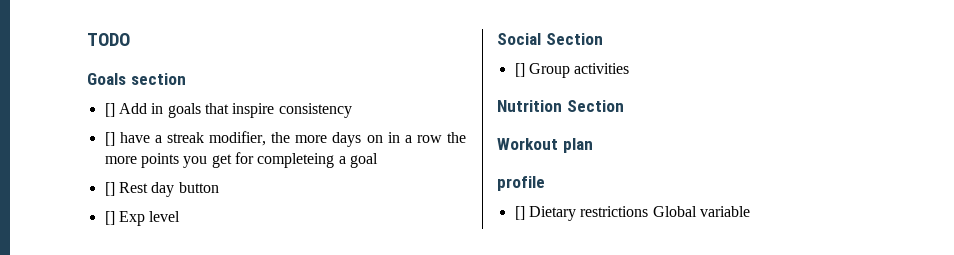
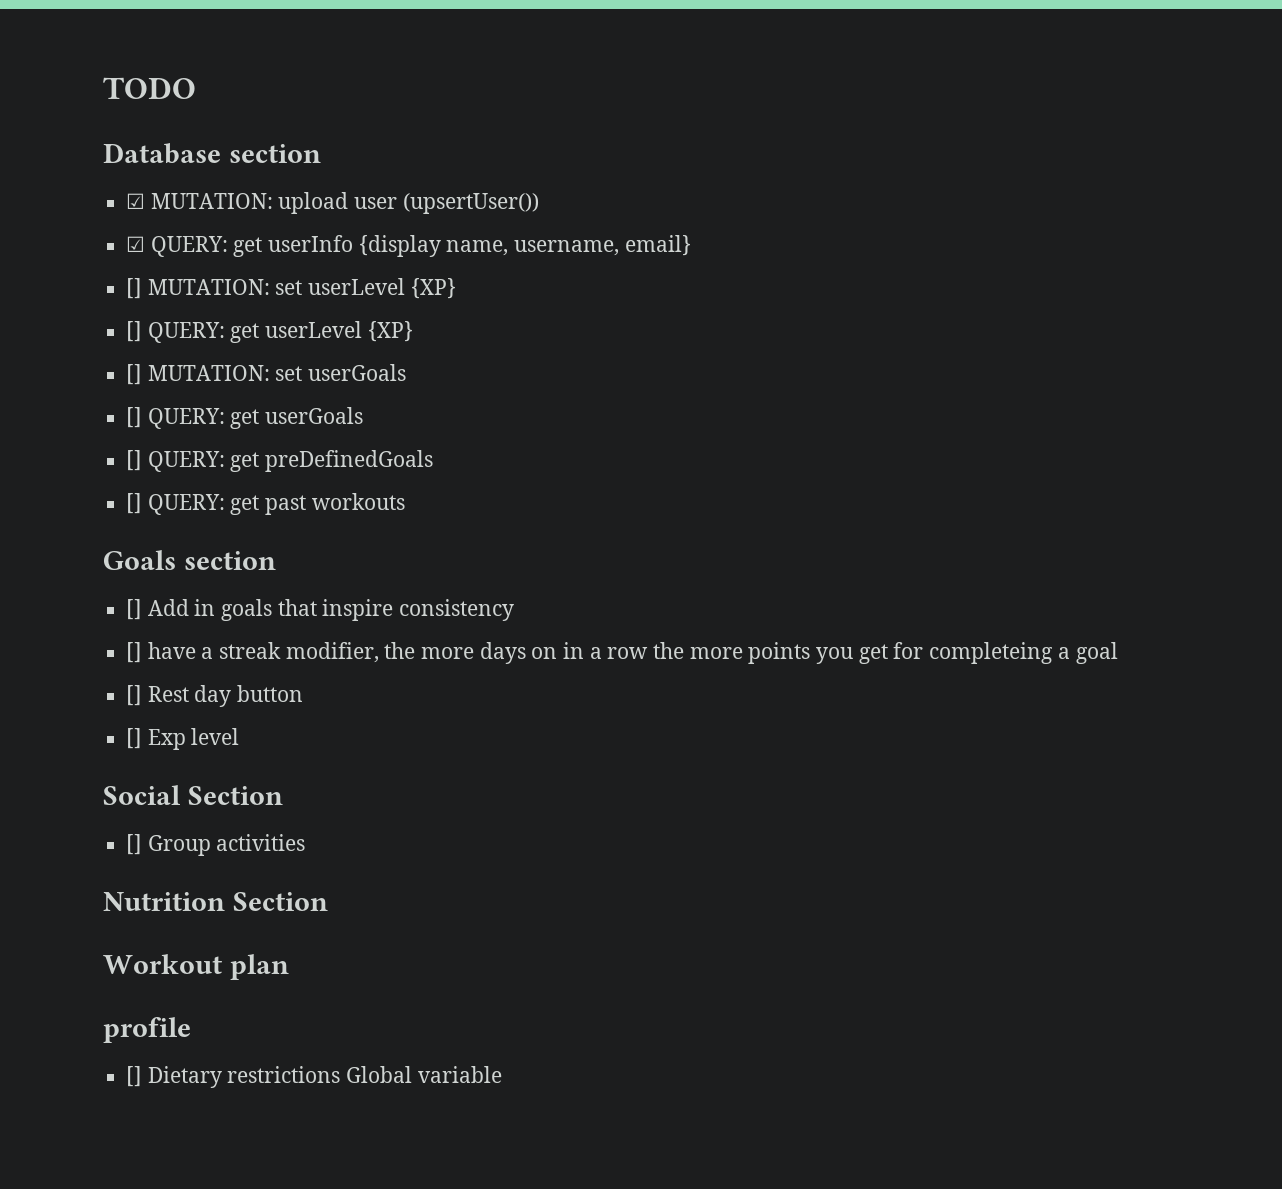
+ Database section
+ ☑ MUTATION: upload user (upsertUser())
+ ☑ QUERY: get userInfo {display name, username, email}
+ [] MUTATION: set userLevel {XP}
+ [] QUERY: get userLevel {XP}
+ [] MUTATION: set userGoals
+ [] QUERY: get userGoals
+ [] QUERY: get preDefinedGoals
+ [] QUERY: get past workouts

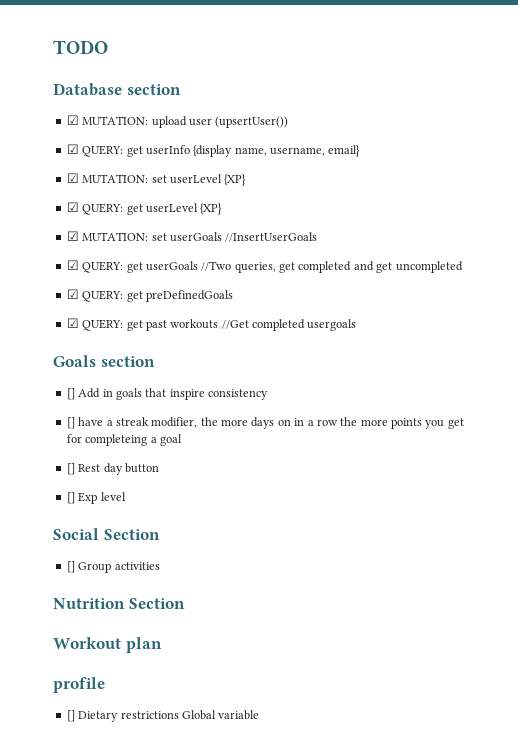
- [] MUTATION: set userLevel {XP}
+ ☑ MUTATION: set userLevel {XP}
- [] QUERY: get userLevel {XP}
+ ☑ QUERY: get userLevel {XP}
- [] MUTATION: set userGoals
- [] QUERY: get userGoals
- [] QUERY: get preDefinedGoals
+ ☑ MUTATION: set userGoals //InsertUserGoals
+ ☑ QUERY: get userGoals //Two queries, get completed and get uncompleted
+ ☑ QUERY: get preDefinedGoals
- [] QUERY: get past workouts
+ ☑ QUERY: get past workouts //Get completed usergoals

